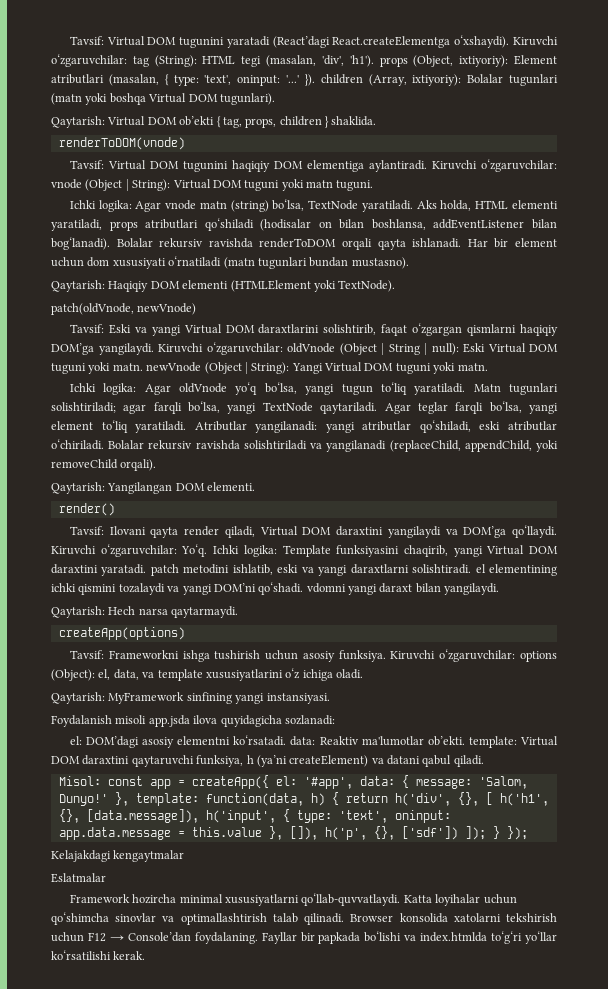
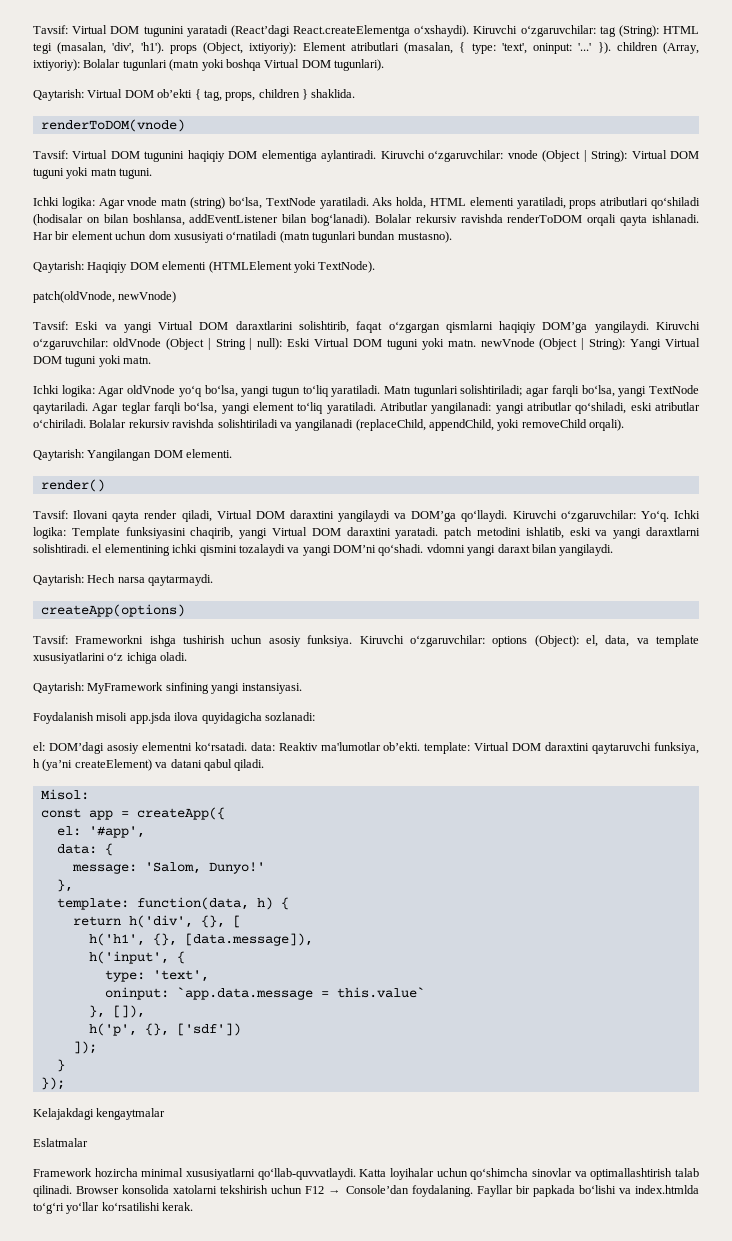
- Misol: const app = createApp({ el: '#app', data: { message: 'Salom, Dunyo!' }, template: function(data, h) { return h('div', {}, [ h('h1', {}, [data.message]), h('input', { type: 'text', oninput: app.data.message = this.value }, []), h('p', {}, ['sdf']) ]); } });
+ Misol:
+ const app = createApp({
+ el: '#app',
+ data: {
+ message: 'Salom, Dunyo!'
+ },
+ template: function(data, h) {
+ return h('div', {}, [
+ h('h1', {}, [data.message]),
+ h('input', {
+ type: 'text',
+ oninput: `app.data.message = this.value`
+ }, []),
+ h('p', {}, ['sdf'])
+ ]);
+ }
+ });

